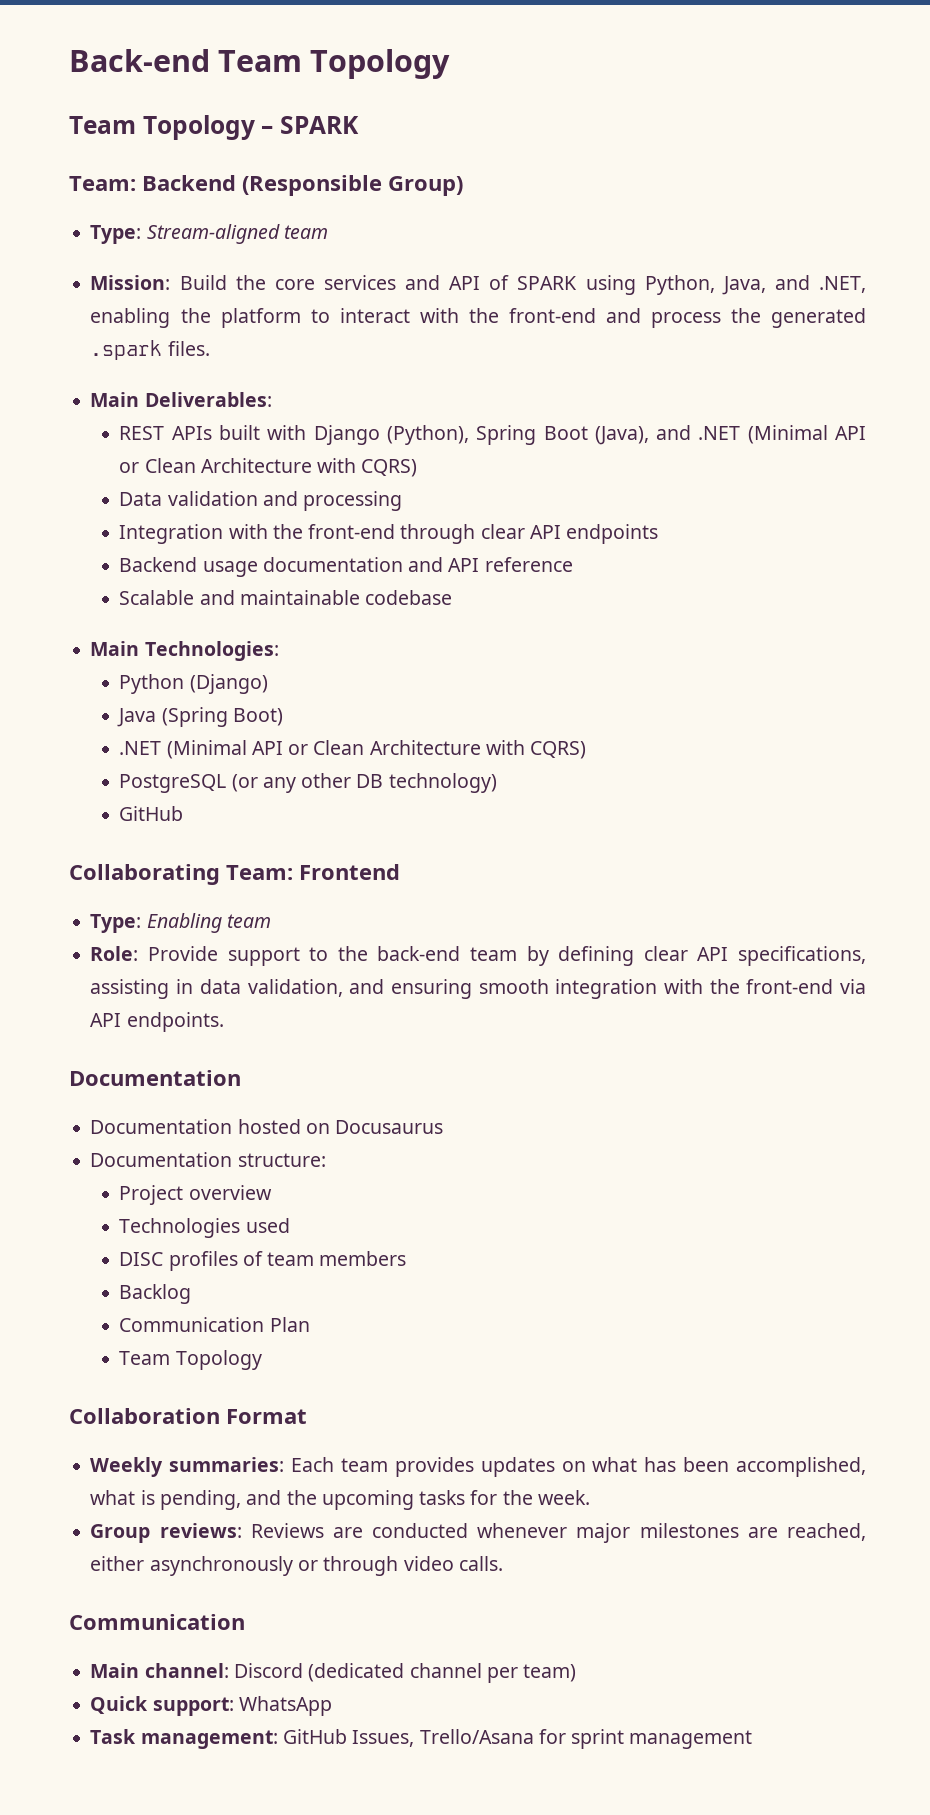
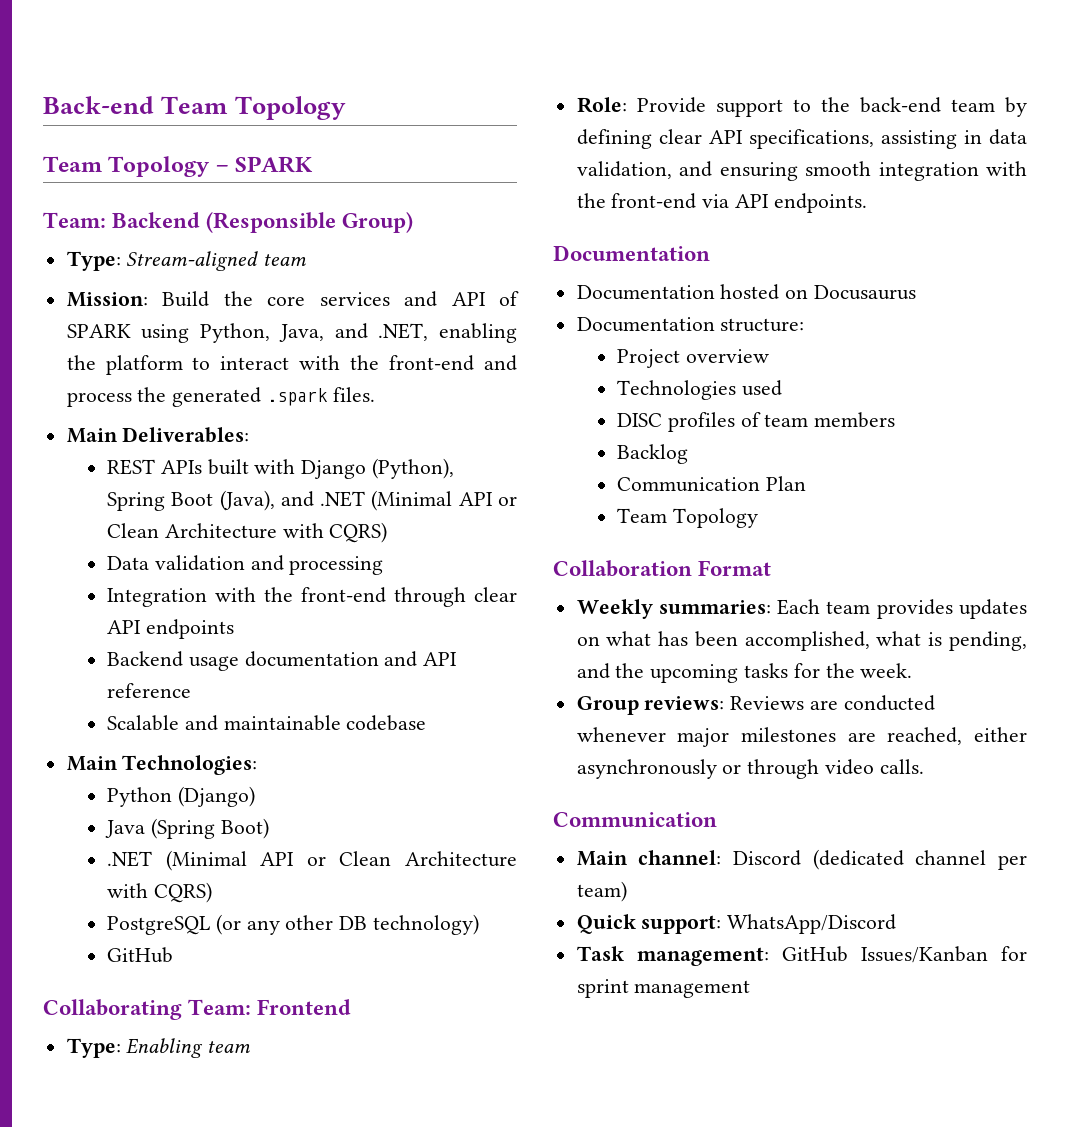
- Quick support: WhatsApp
+ Quick support: WhatsApp/Discord
- Task management: GitHub Issues, Trello/Asana for sprint management
+ Task management: GitHub Issues/Kanban for sprint management

